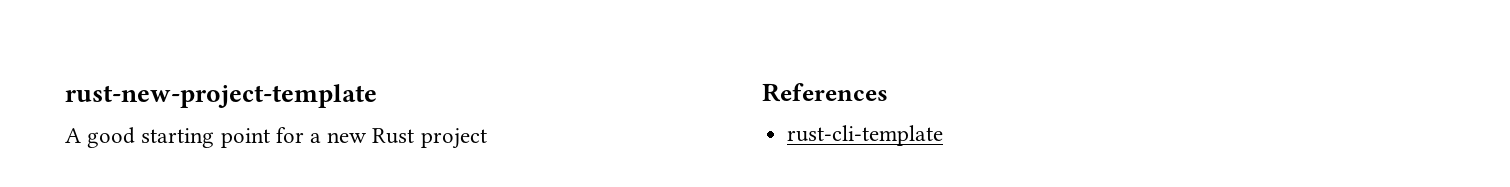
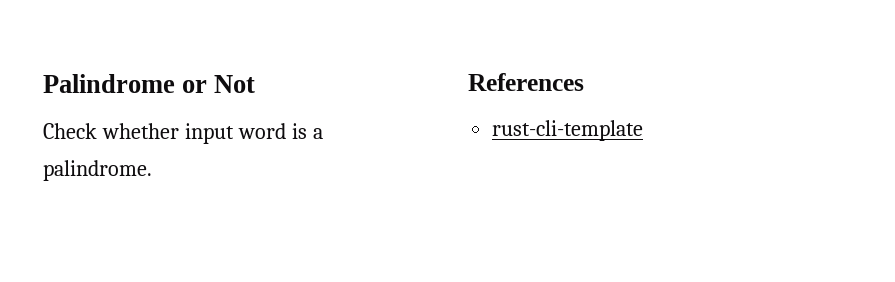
- rust-new-project-template
- A good starting point for a new Rust project
+ Palindrome or Not
+ Check whether input word is a palindrome.

